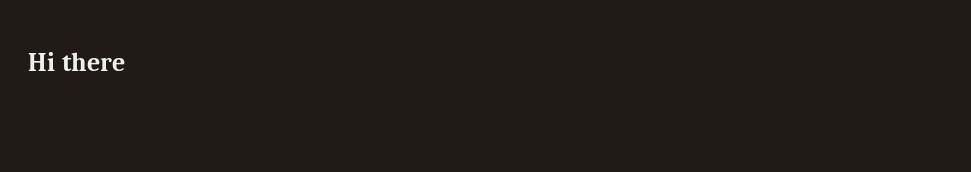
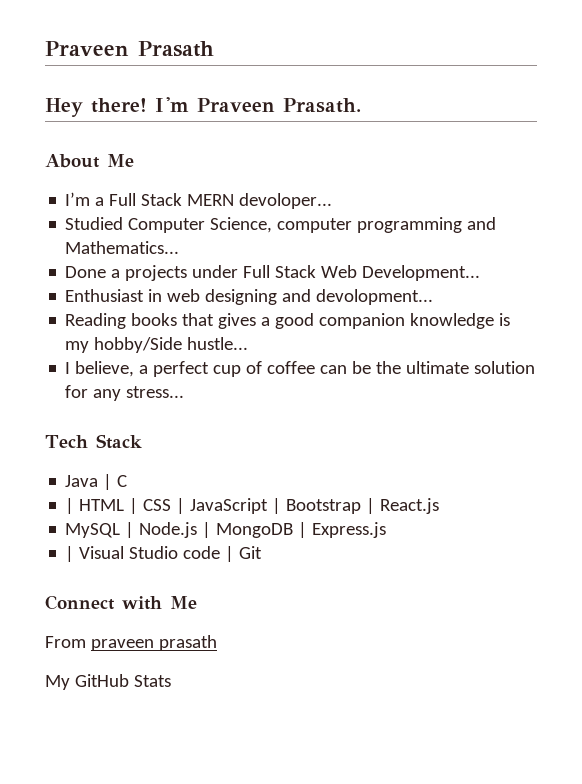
- Hi there
+ Praveen Prasath
+ Hey there! I'm Praveen Prasath.
+ About Me
+ I’m a Full Stack MERN devoloper...
+ Studied Computer Science, computer programming and Mathematics...
+ Done a projects under Full Stack Web Development...
+ Enthusiast in web designing and devolopment...
+ Reading books that gives a good companion knowledge is my hobby/Side hustle...
+ I believe, a perfect cup of coffee can be the ultimate solution for any stress...
+ Tech Stack
+ Java | C
+ | HTML | CSS | JavaScript | Bootstrap | React.js
+ MySQL | Node.js | MongoDB | Express.js
+ | Visual Studio code | Git
+ Connect with Me
+ From praveen prasath
+ My GitHub Stats

